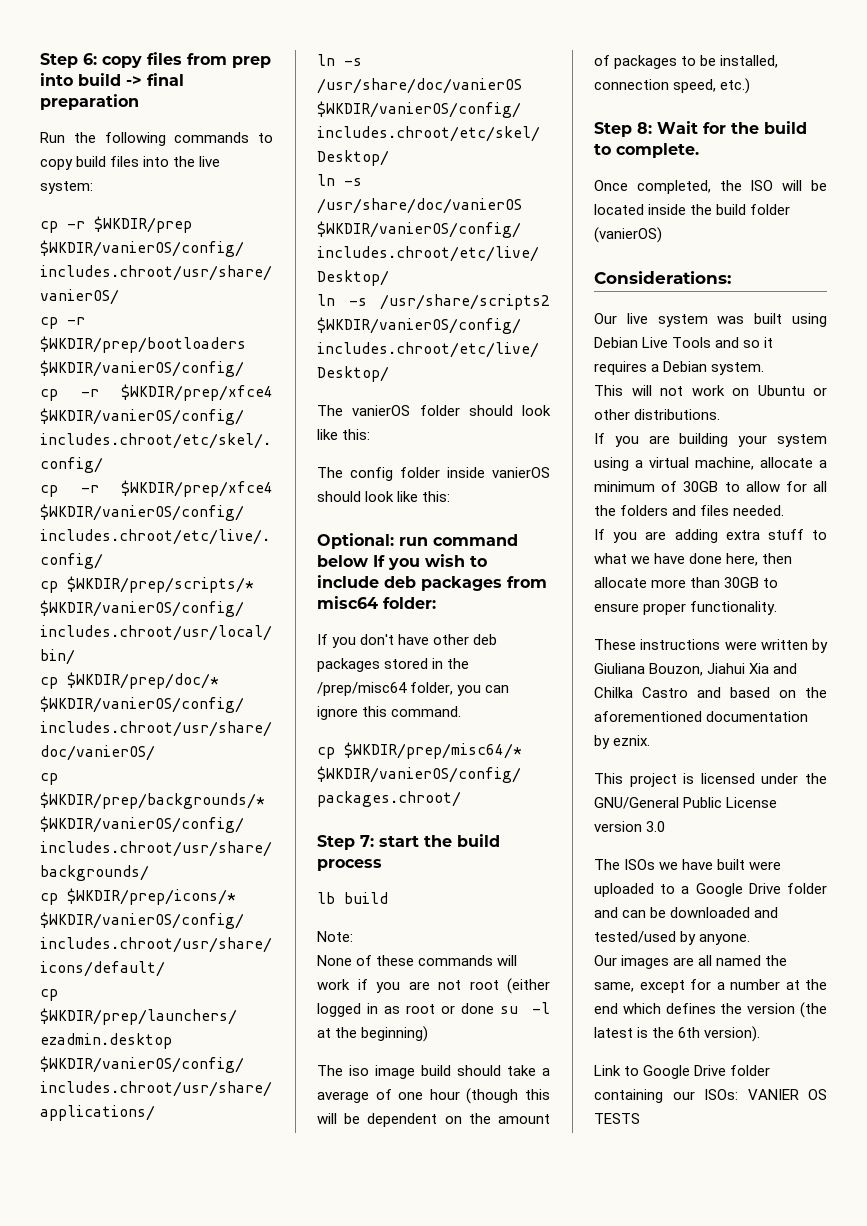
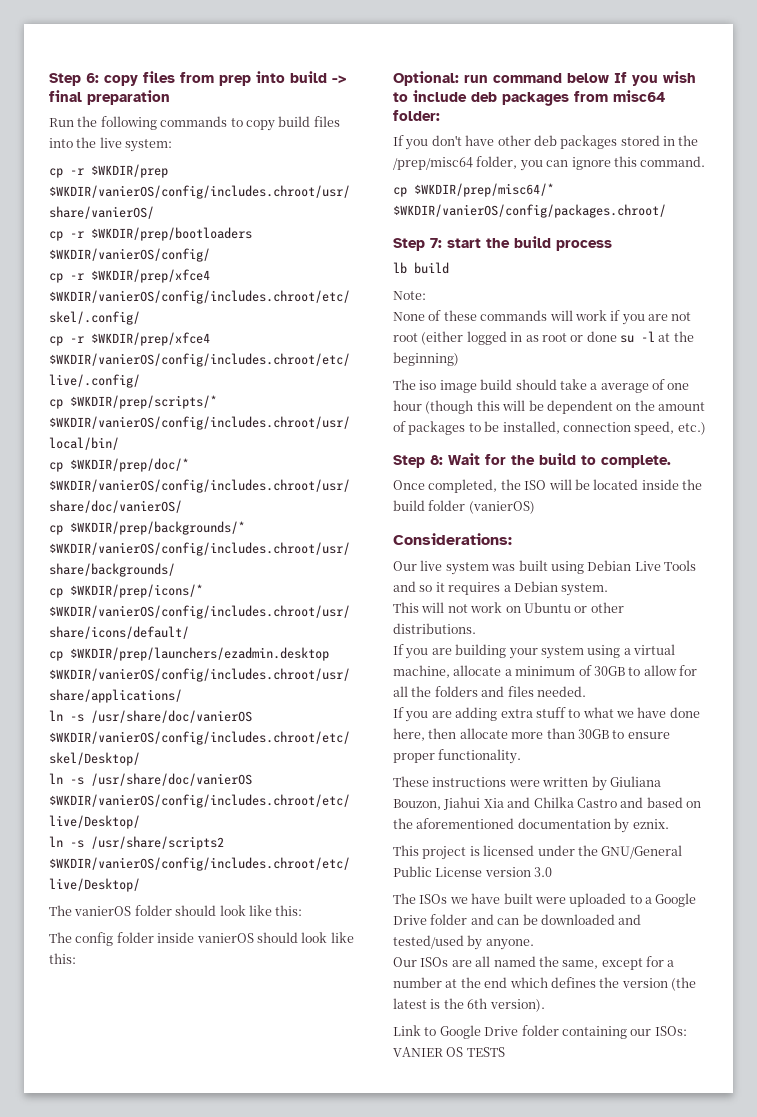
- Our images are all named the same, except for a number at the end which defines the version (the latest is the 6th version).
+ Our ISOs are all named the same, except for a number at the end which defines the version (the latest is the 6th version).

